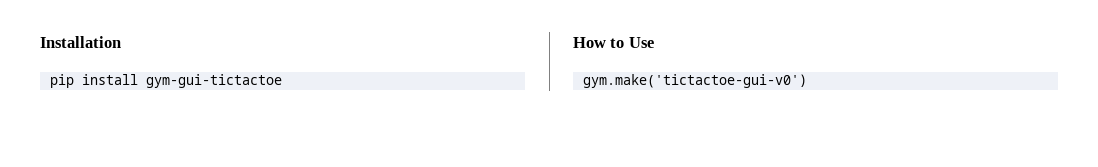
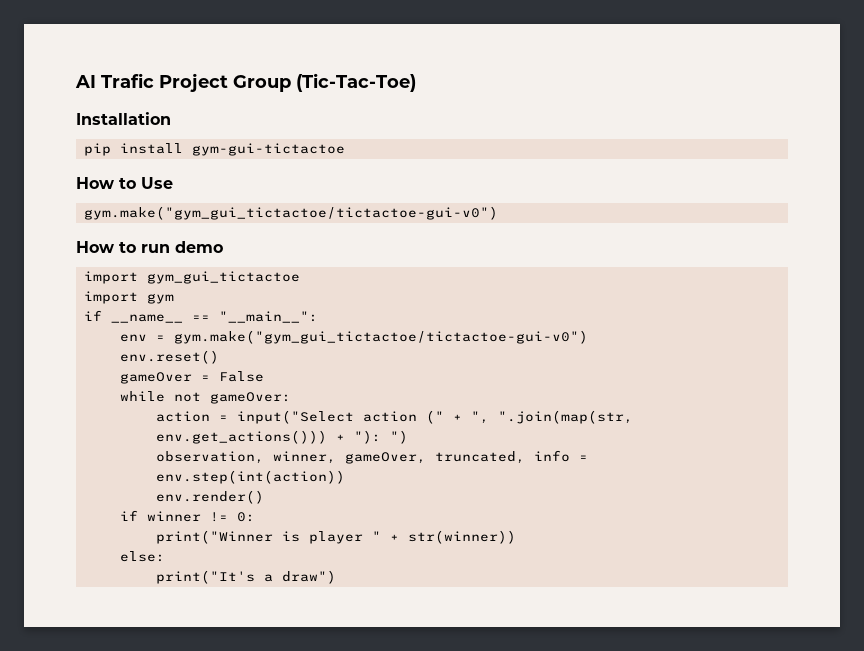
+ AI Trafic Project Group (Tic-Tac-Toe)
  How to Use
- gym.make('tictactoe-gui-v0')
+ gym.make("gym_gui_tictactoe/tictactoe-gui-v0")
+ How to run demo
+ import gym_gui_tictactoe
+ import gym
+ if __name__ == "__main__":
+ env = gym.make("gym_gui_tictactoe/tictactoe-gui-v0")
+ env.reset()
+ gameOver = False
+ while not gameOver:
+ action = input("Select action (" + ", ".join(map(str, env.get_actions())) + "): ")
+ observation, winner, gameOver, truncated, info = env.step(int(action))
+ env.render()
+ if winner != 0:
+ print("Winner is player " + str(winner))
+ else:
+ print("It's a draw")

